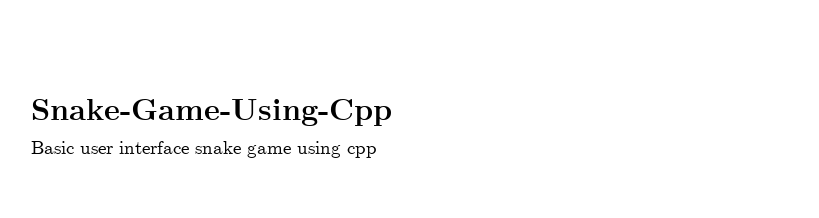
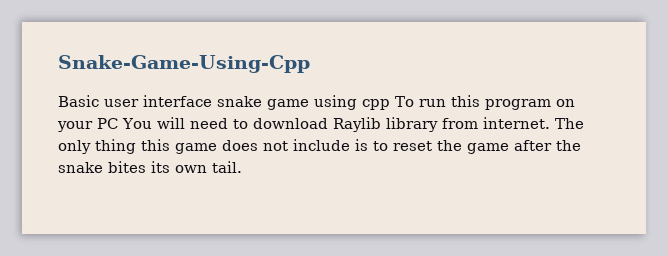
- Basic user interface snake game using cpp
+ Basic user interface snake game using cpp To run this program on your PC You will need to download Raylib library from internet. The only thing this game does not include is to reset the game after the snake bites its own tail.

